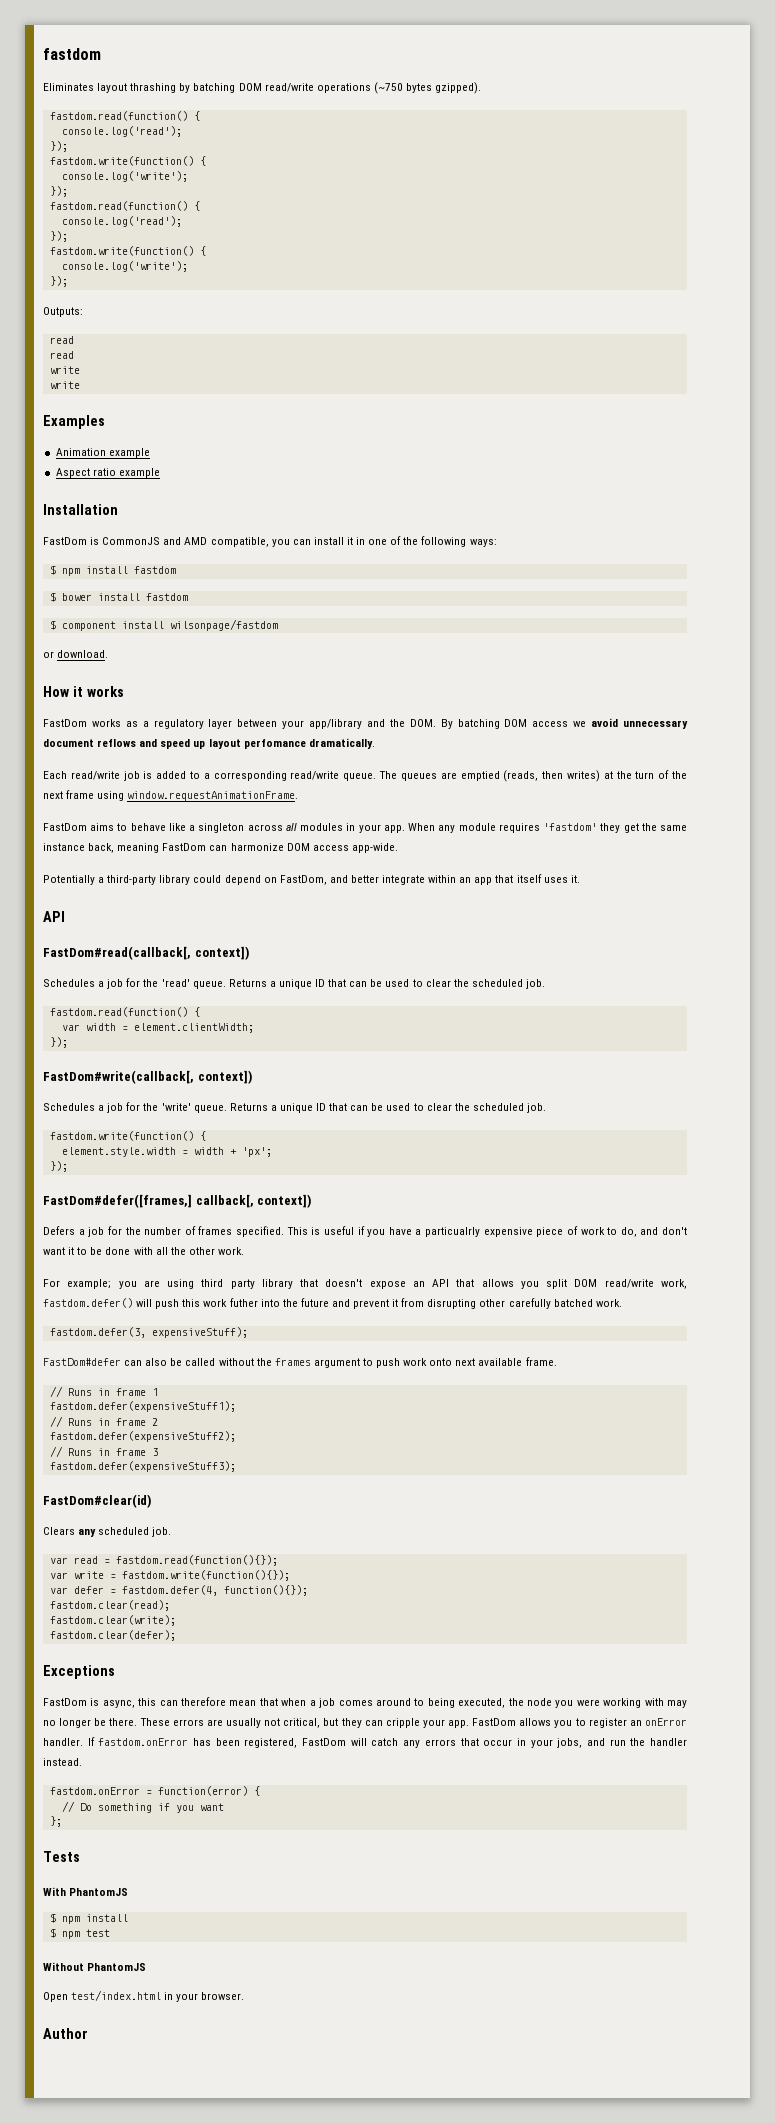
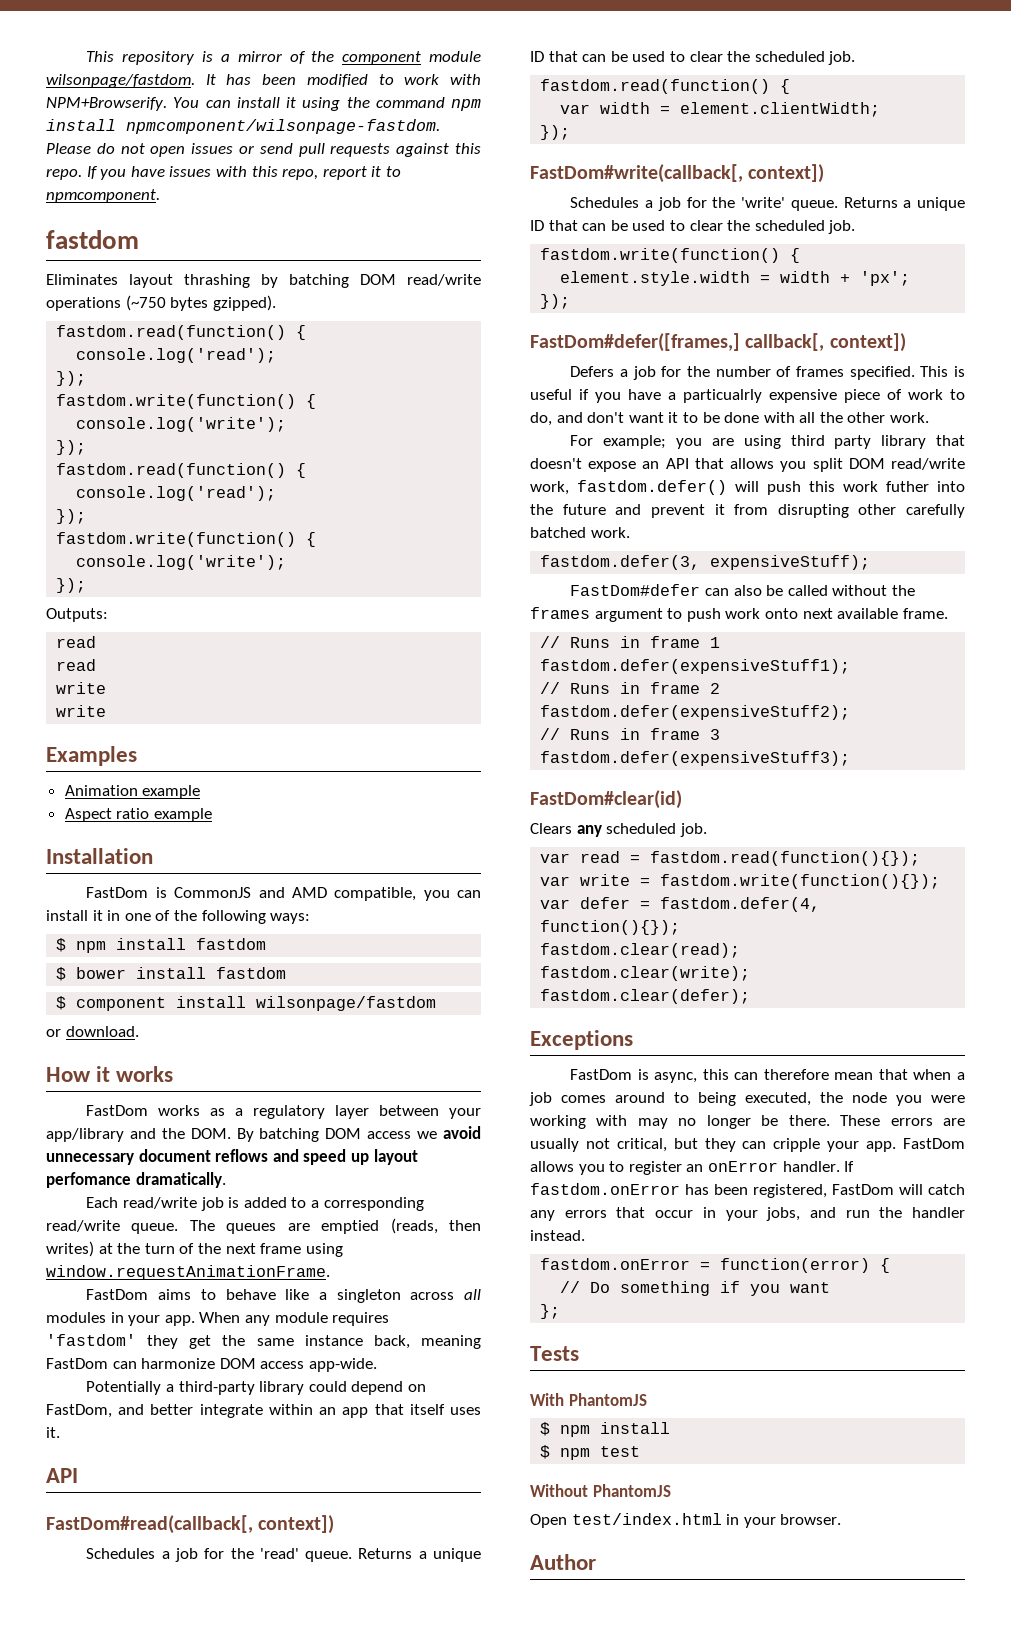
+ This repository is a mirror of the component module wilsonpage/fastdom. It has been modified to work with NPM+Browserify. You can install it using the command npm install npmcomponent/wilsonpage-fastdom. Please do not open issues or send pull requests against this repo. If you have issues with this repo, report it to npmcomponent.

